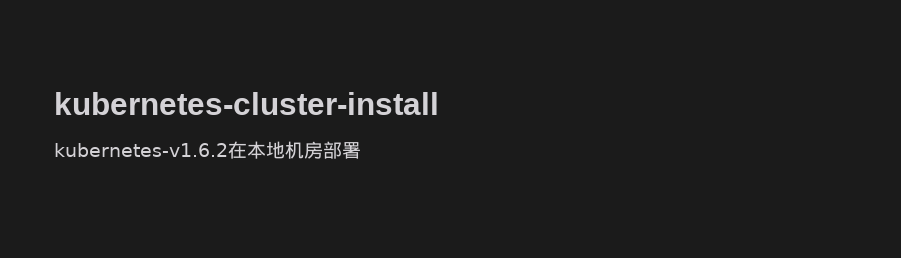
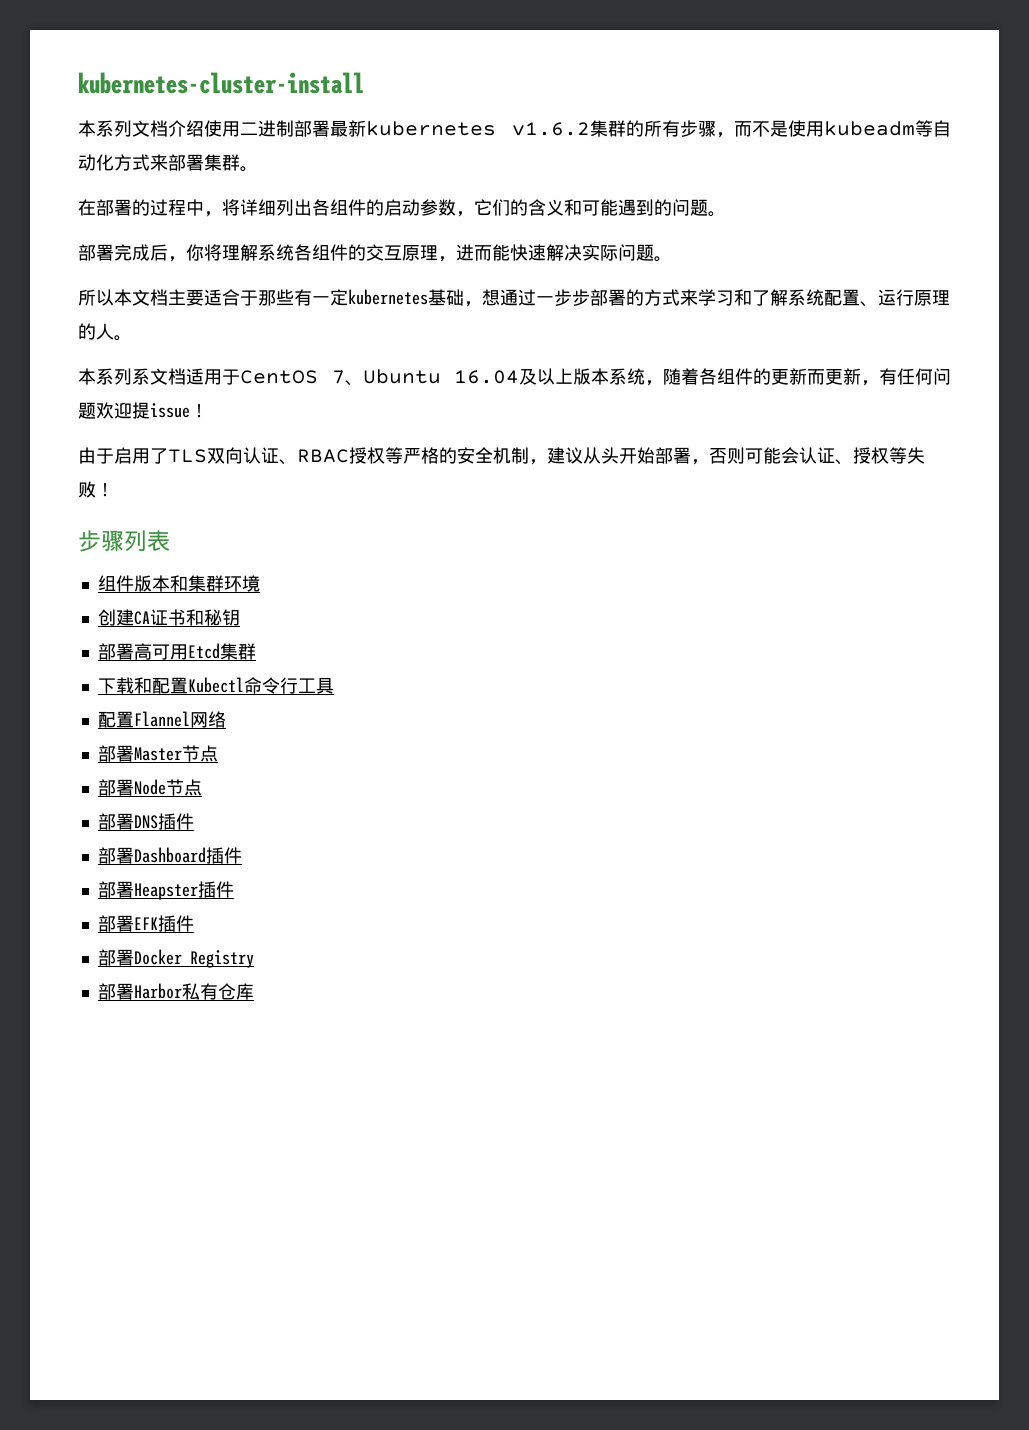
- kubernetes-v1.6.2在本地机房部署
+ 本系列文档介绍使用二进制部署最新kubernetes v1.6.2集群的所有步骤，而不是使用kubeadm等自动化方式来部署集群。
+ 在部署的过程中，将详细列出各组件的启动参数，它们的含义和可能遇到的问题。
+ 部署完成后，你将理解系统各组件的交互原理，进而能快速解决实际问题。
+ 所以本文档主要适合于那些有一定kubernetes基础，想通过一步步部署的方式来学习和了解系统配置、运行原理的人。
+ 本系列系文档适用于CentOS 7、Ubuntu 16.04及以上版本系统，随着各组件的更新而更新，有任何问题欢迎提issue！
+ 由于启用了TLS双向认证、RBAC授权等严格的安全机制，建议从头开始部署，否则可能会认证、授权等失败！
+ 步骤列表
+ 组件版本和集群环境
+ 创建CA证书和秘钥
+ 部署高可用Etcd集群
+ 下载和配置Kubectl命令行工具
+ 配置Flannel网络
+ 部署Master节点
+ 部署Node节点
+ 部署DNS插件
+ 部署Dashboard插件
+ 部署Heapster插件
+ 部署EFK插件
+ 部署Docker Registry
+ 部署Harbor私有仓库

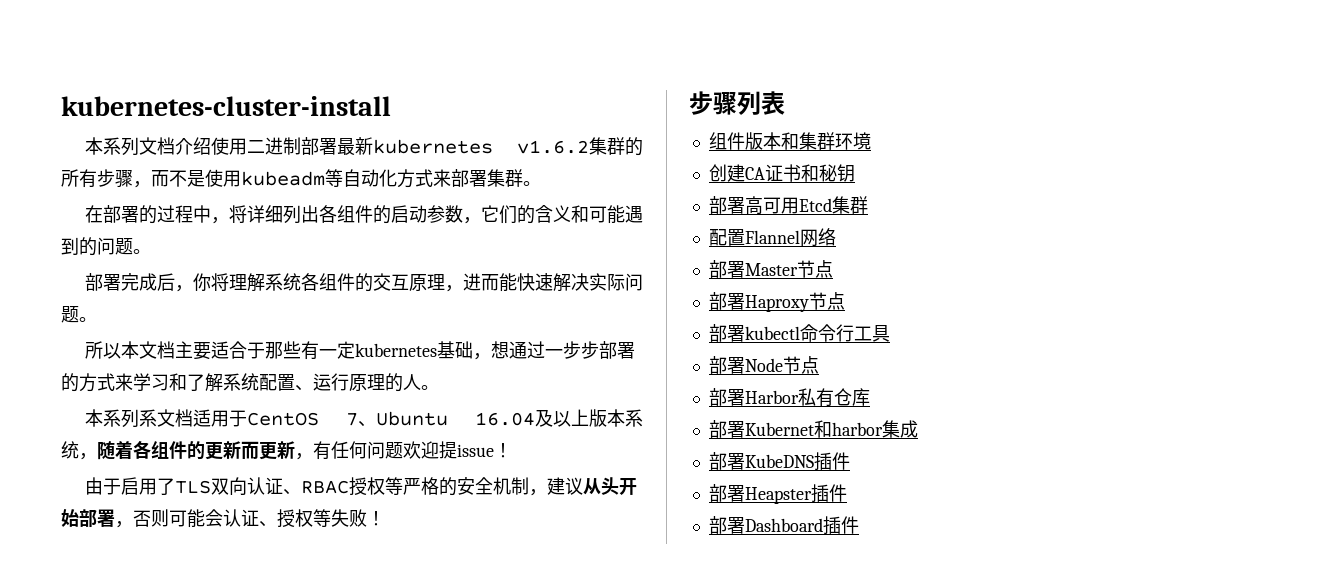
- 下载和配置Kubectl命令行工具
+ 部署Haproxy节点
+ 部署kubectl命令行工具
  部署Node节点
- 部署DNS插件
- 部署Dashboard插件
+ 部署Harbor私有仓库
+ 部署Kubernet和harbor集成
+ 部署KubeDNS插件
- 部署EFK插件
- 部署Docker Registry
- 部署Harbor私有仓库
+ 部署Dashboard插件

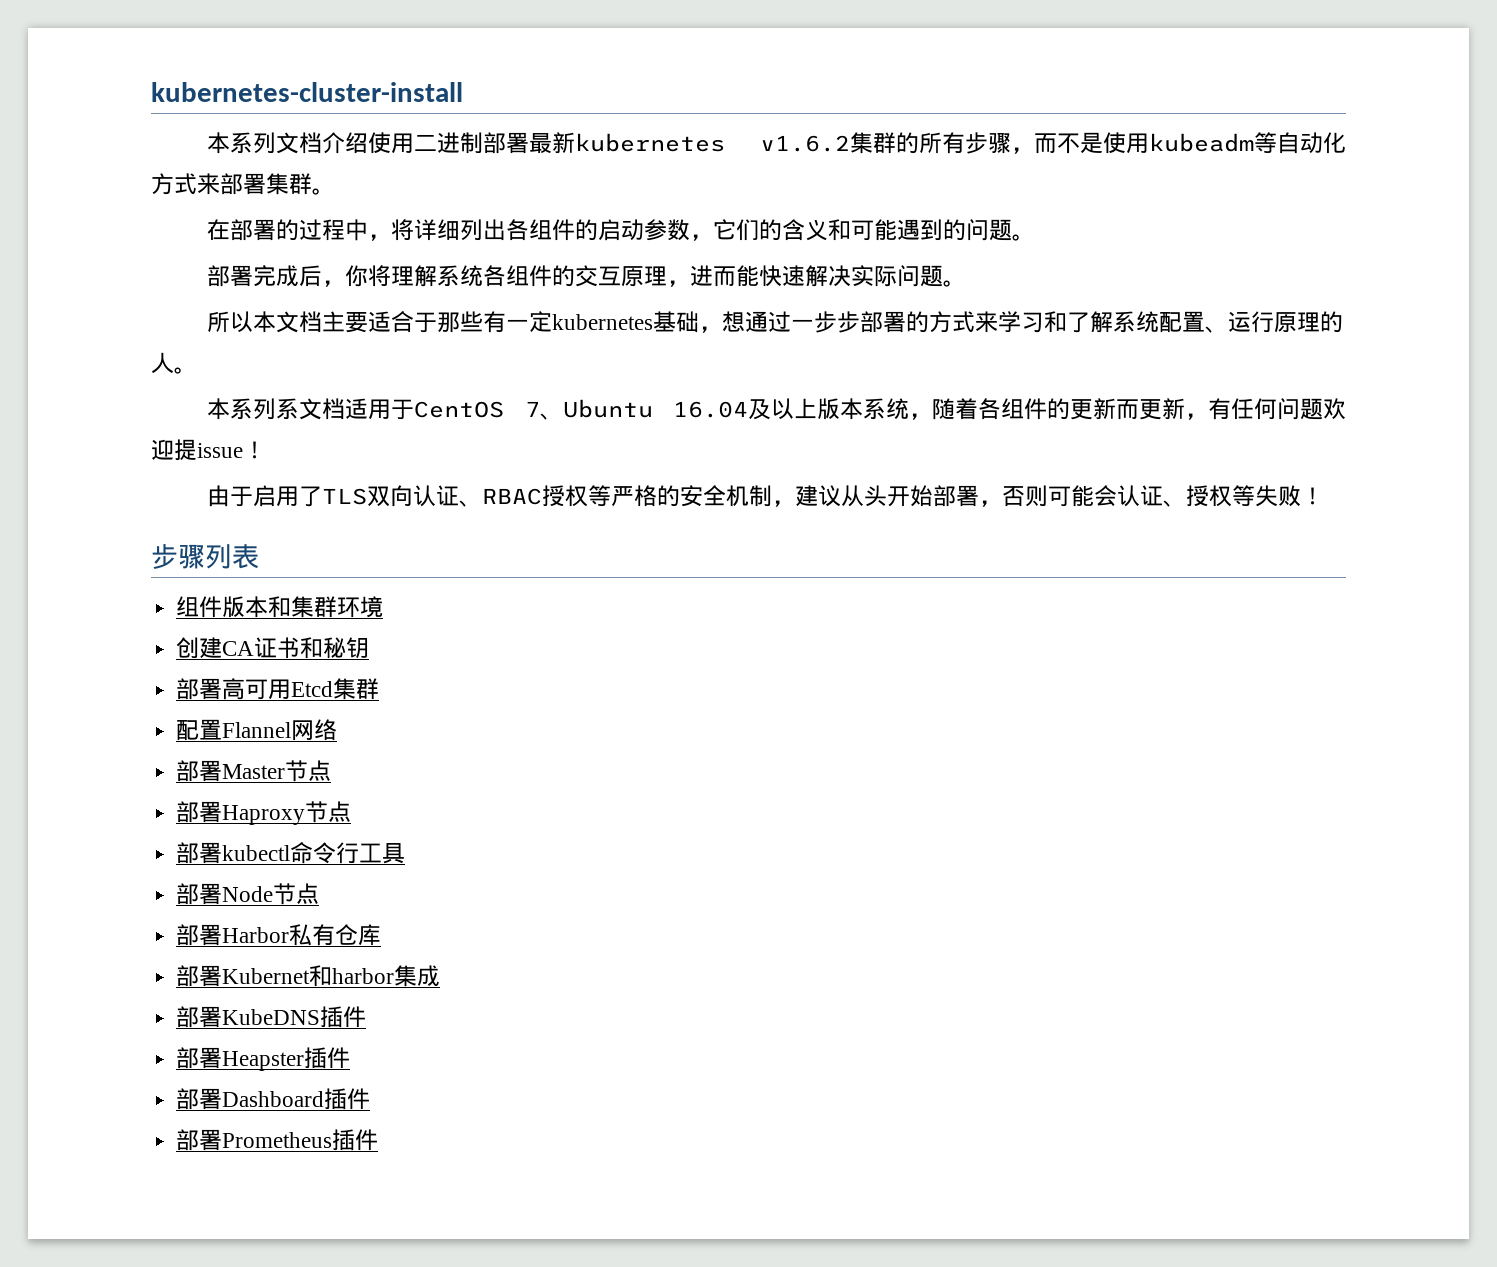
+ 部署Prometheus插件

